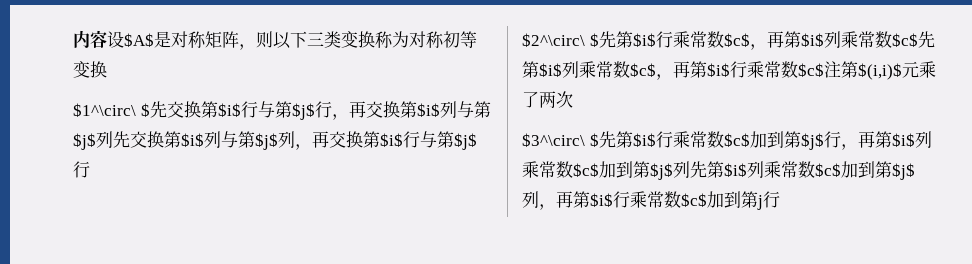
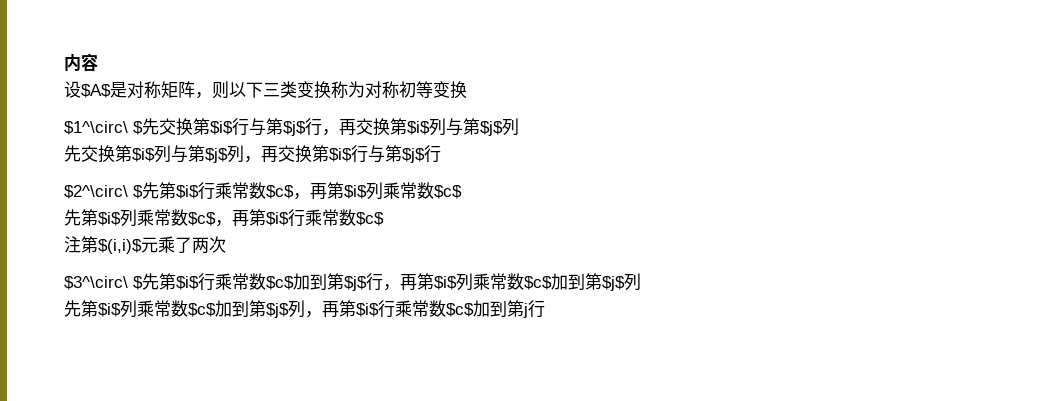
- 内容设$A$是对称矩阵，则以下三类变换称为对称初等变换
+ 内容
+ 设$A$是对称矩阵，则以下三类变换称为对称初等变换
- $1^\circ\ $先交换第$i$行与第$j$行，再交换第$i$列与第$j$列先交换第$i$列与第$j$列，再交换第$i$行与第$j$行
+ $1^\circ\ $先交换第$i$行与第$j$行，再交换第$i$列与第$j$列
+ 先交换第$i$列与第$j$列，再交换第$i$行与第$j$行
- $2^\circ\ $先第$i$行乘常数$c$，再第$i$列乘常数$c$先第$i$列乘常数$c$，再第$i$行乘常数$c$注第$(i,i)$元乘了两次
+ $2^\circ\ $先第$i$行乘常数$c$，再第$i$列乘常数$c$
+ 先第$i$列乘常数$c$，再第$i$行乘常数$c$
+ 注第$(i,i)$元乘了两次
- $3^\circ\ $先第$i$行乘常数$c$加到第$j$行，再第$i$列乘常数$c$加到第$j$列先第$i$列乘常数$c$加到第$j$列，再第$i$行乘常数$c$加到第j行
+ $3^\circ\ $先第$i$行乘常数$c$加到第$j$行，再第$i$列乘常数$c$加到第$j$列
+ 先第$i$列乘常数$c$加到第$j$列，再第$i$行乘常数$c$加到第j行

